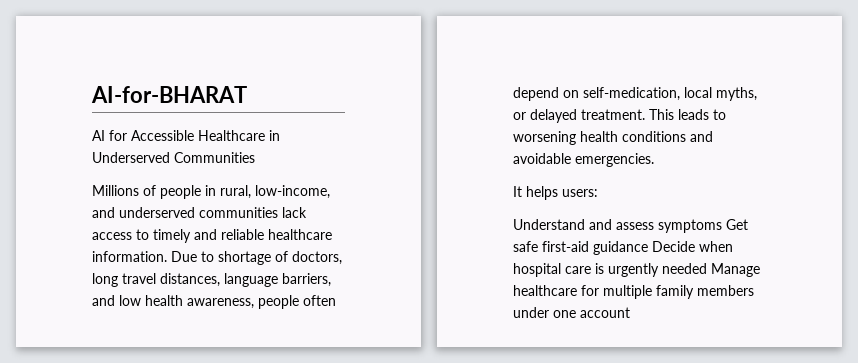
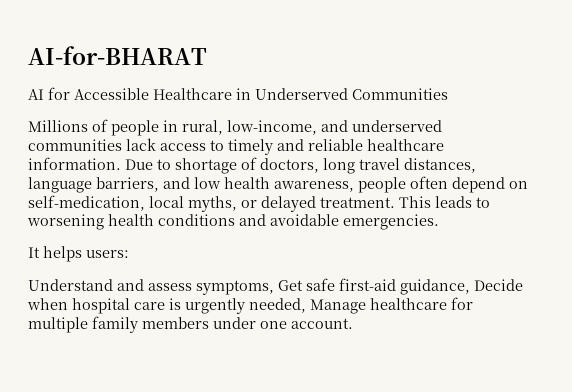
- Understand and assess symptoms Get safe first-aid guidance Decide when hospital care is urgently needed Manage healthcare for multiple family members under one account
+ Understand and assess symptoms, Get safe first-aid guidance, Decide when hospital care is urgently needed, Manage healthcare for multiple family members under one account.

